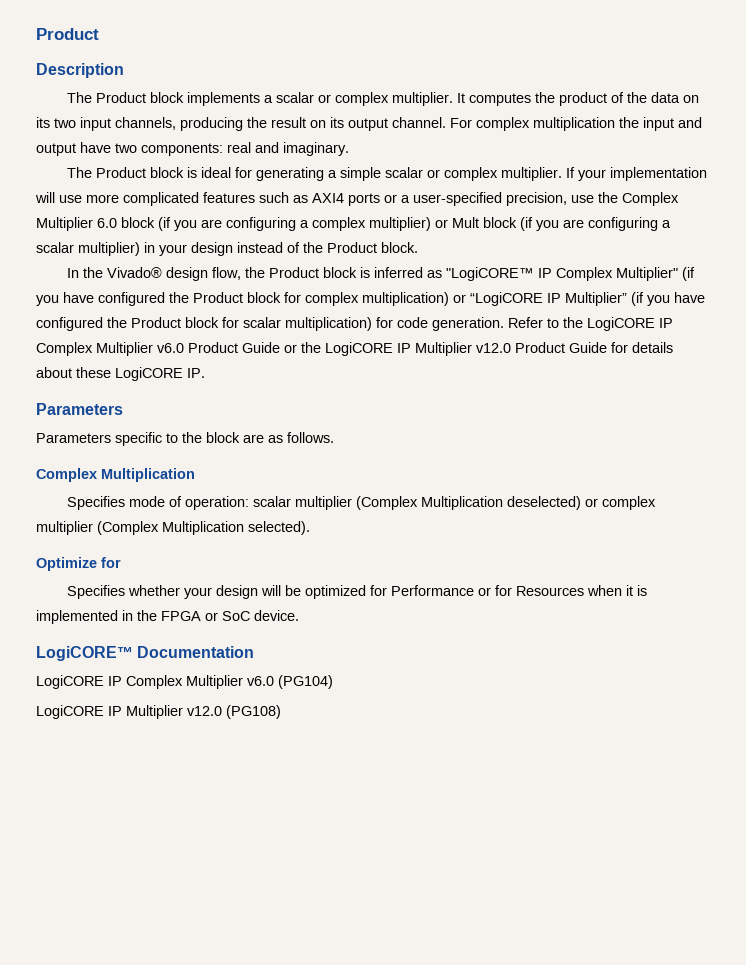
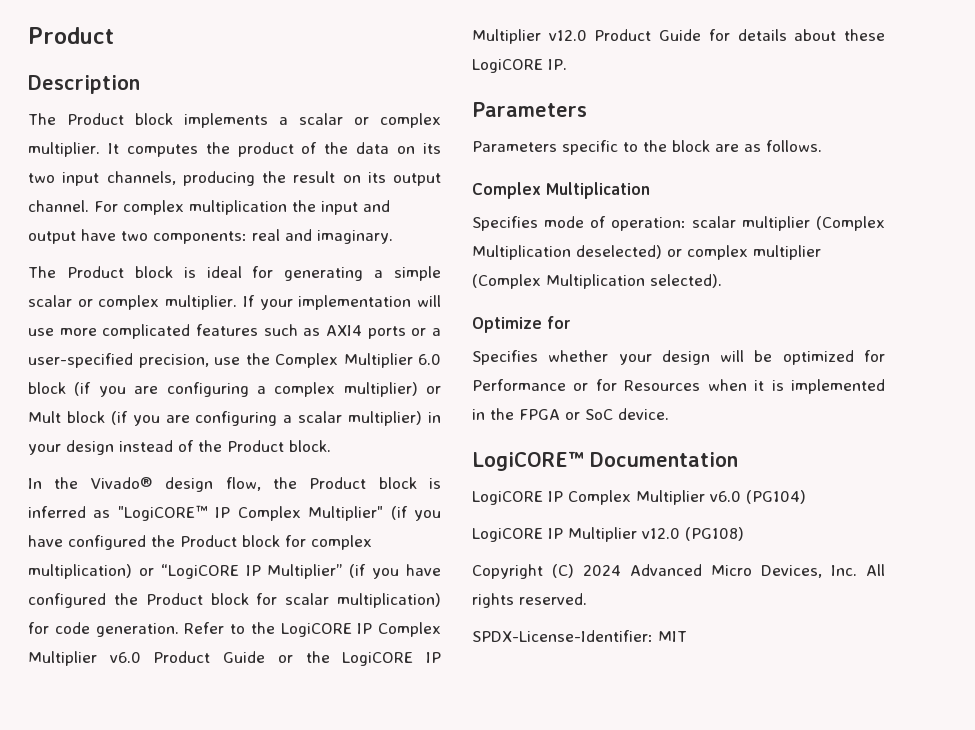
+ Copyright (C) 2024 Advanced Micro Devices, Inc. All rights reserved.
+ SPDX-License-Identifier: MIT

